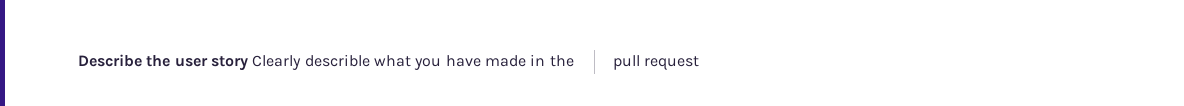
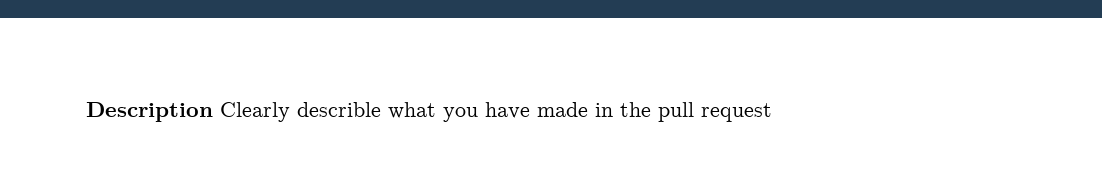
- Describe the user story Clearly describle what you have made in the pull request
+ Description Clearly describle what you have made in the pull request

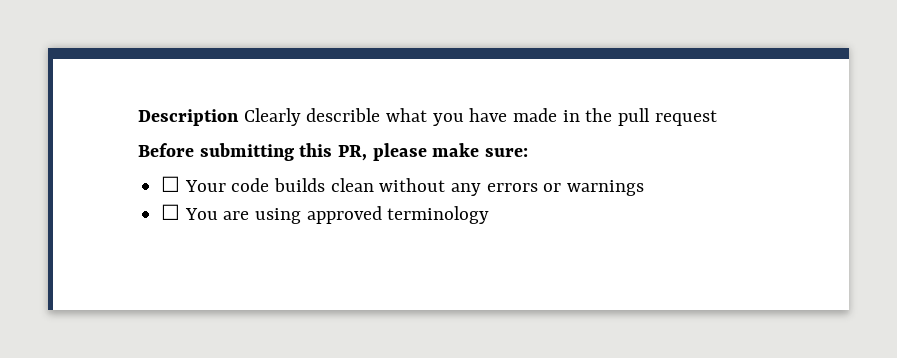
+ Before submitting this PR, please make sure:
+ ☐ Your code builds clean without any errors or warnings
+ ☐ You are using approved terminology

